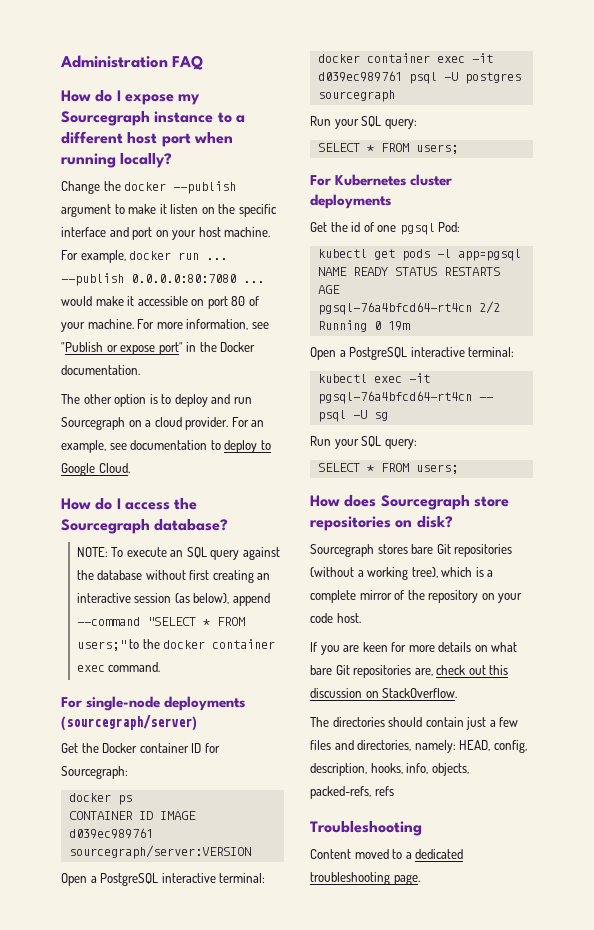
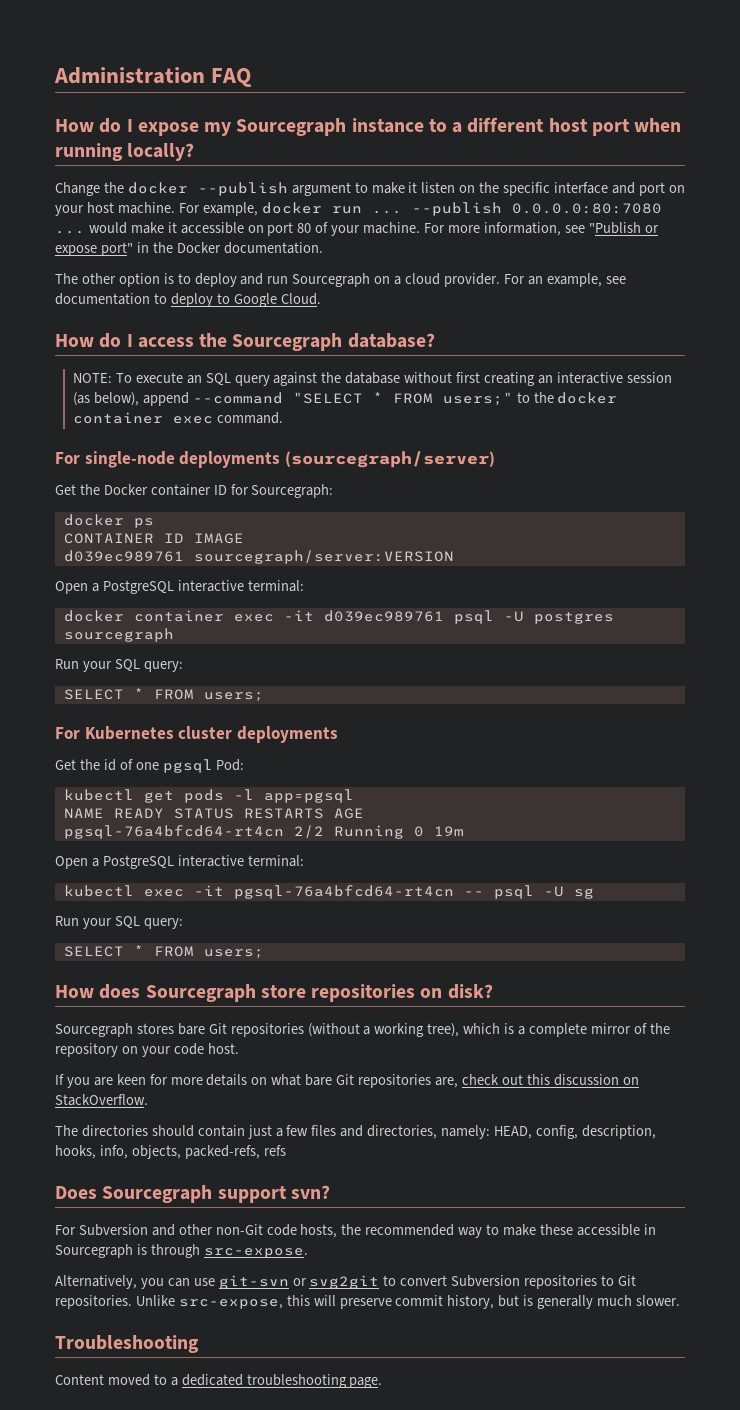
+ Does Sourcegraph support svn?
+ For Subversion and other non-Git code hosts, the recommended way to make these accessible in Sourcegraph is through src-expose.
+ Alternatively, you can use git-svn or svg2git to convert Subversion repositories to Git repositories. Unlike src-expose, this will preserve commit history, but is generally much slower.

